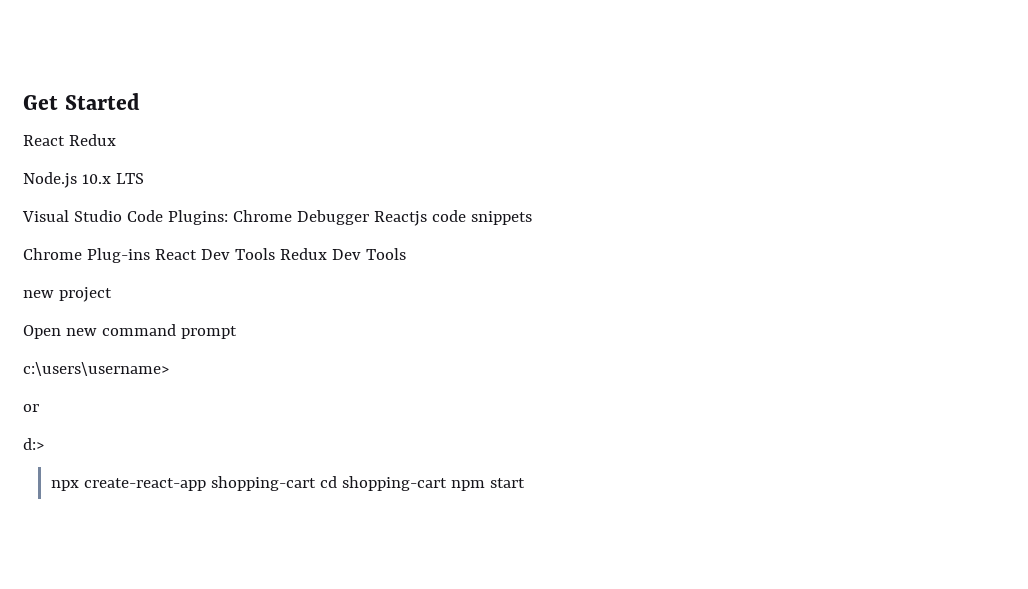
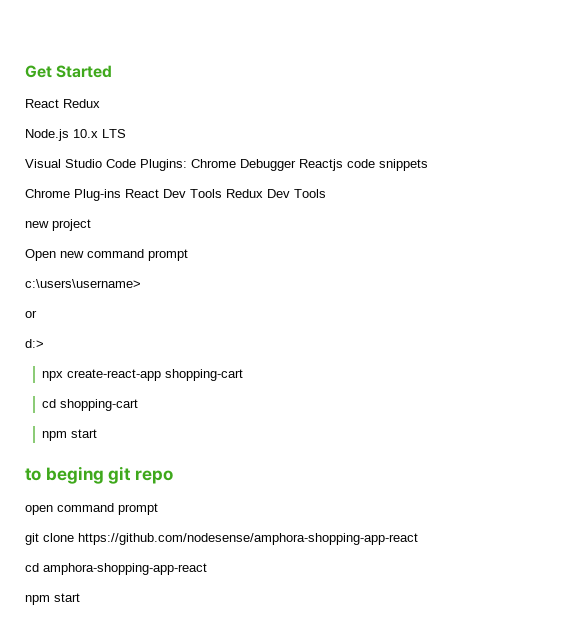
- npx create-react-app shopping-cart cd shopping-cart npm start
+ npx create-react-app shopping-cart
+ cd shopping-cart
+ npm start
+ to beging git repo
+ open command prompt
+ git clone https://github.com/nodesense/amphora-shopping-app-react
+ cd amphora-shopping-app-react
+ npm start

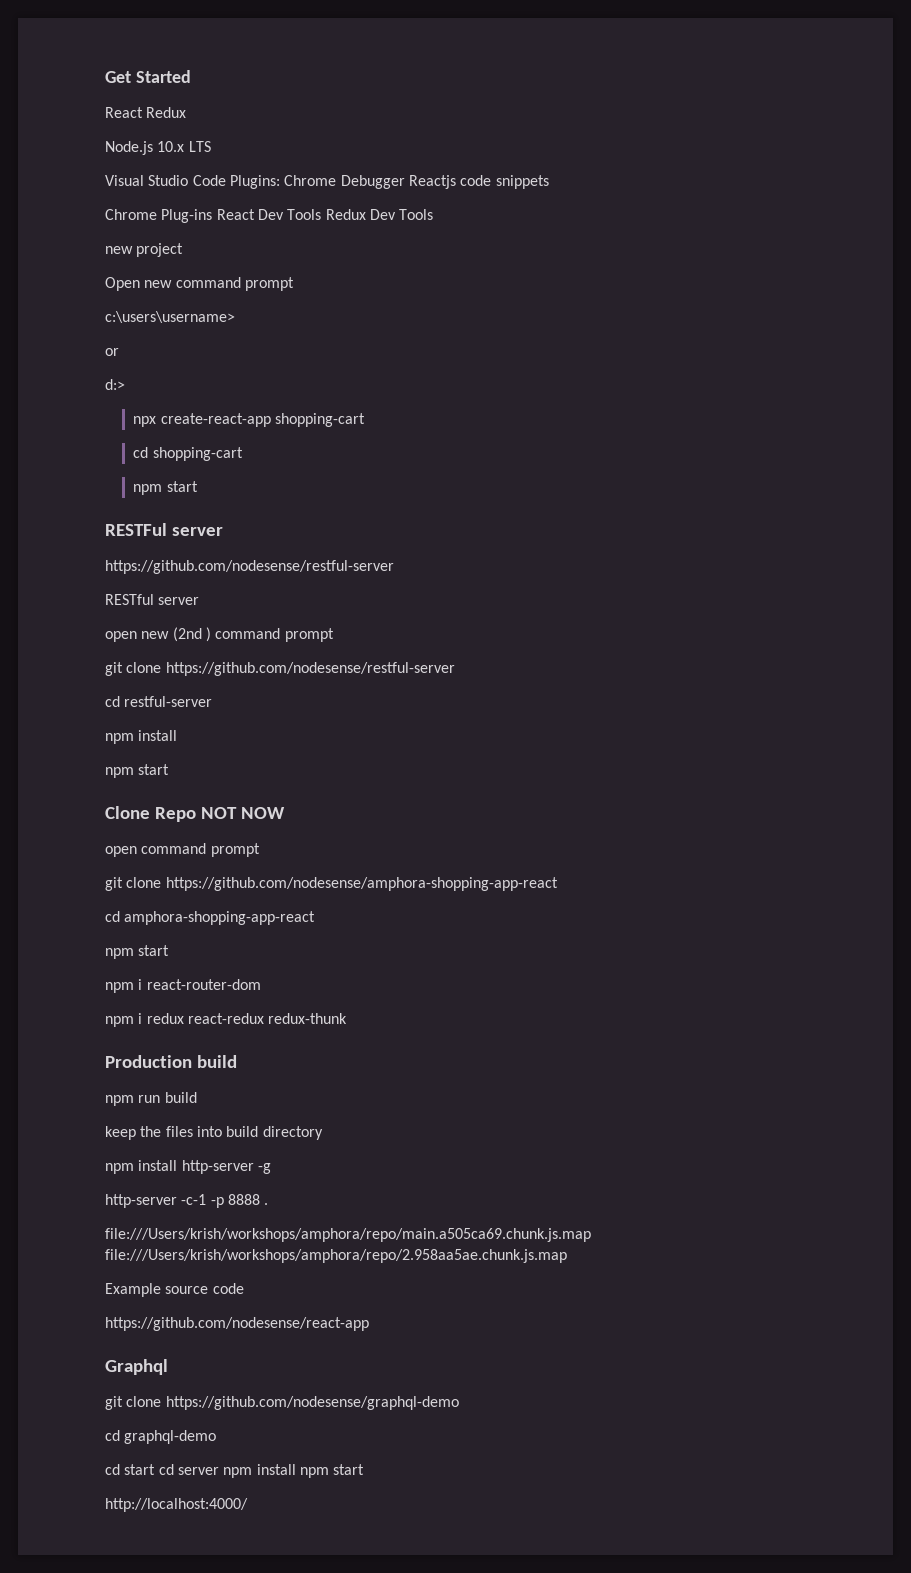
- to beging git repo
+ RESTFul server
+ https://github.com/nodesense/restful-server
+ RESTful server
+ open new (2nd ) command prompt
+ git clone https://github.com/nodesense/restful-server
+ cd restful-server
+ npm install
+ npm start
+ Clone Repo NOT NOW
+ npm i react-router-dom
+ npm i redux react-redux redux-thunk
+ Production build
+ npm run build
+ keep the files into build directory
+ npm install http-server -g
+ http-server -c-1 -p 8888 .
+ file:///Users/krish/workshops/amphora/repo/main.a505ca69.chunk.js.map file:///Users/krish/workshops/amphora/repo/2.958aa5ae.chunk.js.map
+ Example source code
+ https://github.com/nodesense/react-app
+ Graphql
+ git clone https://github.com/nodesense/graphql-demo
+ cd graphql-demo
+ cd start cd server npm install npm start
+ http://localhost:4000/

